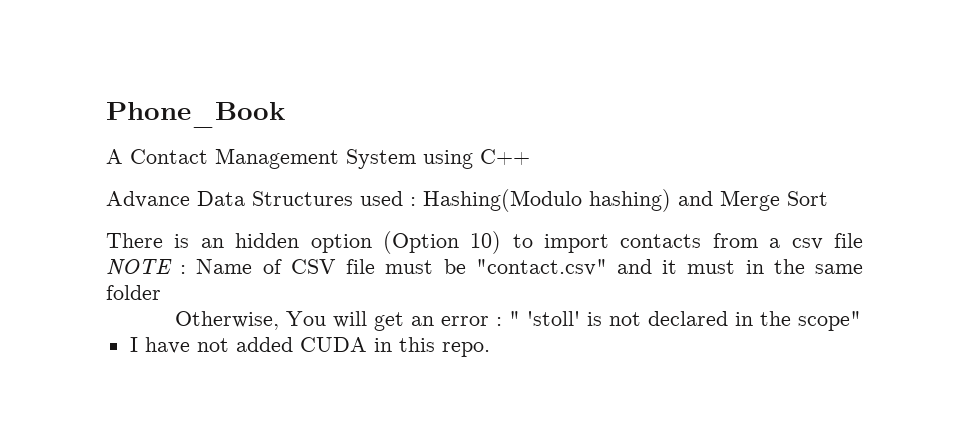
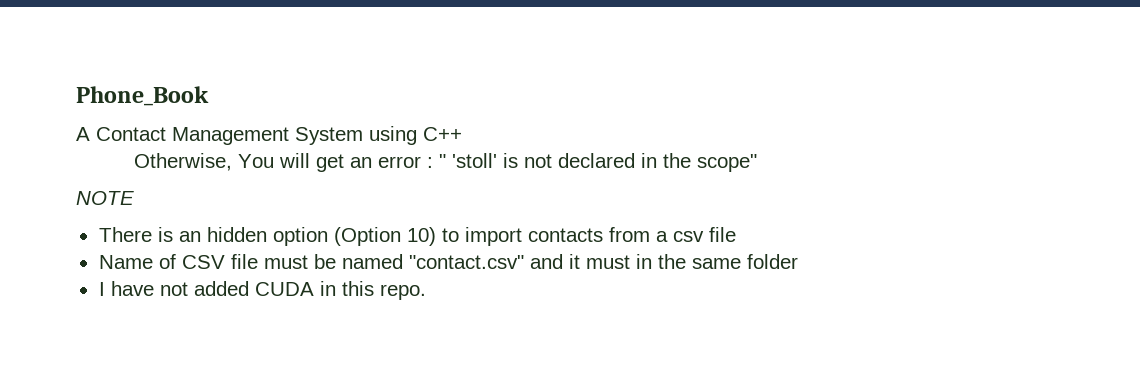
- Advance Data Structures used : Hashing(Modulo hashing) and Merge Sort
- There is an hidden option (Option 10) to import contacts from a csv file NOTE : Name of CSV file must be "contact.csv" and it must in the same folder
+ NOTE
+ There is an hidden option (Option 10) to import contacts from a csv file
+ Name of CSV file must be named "contact.csv" and it must in the same folder

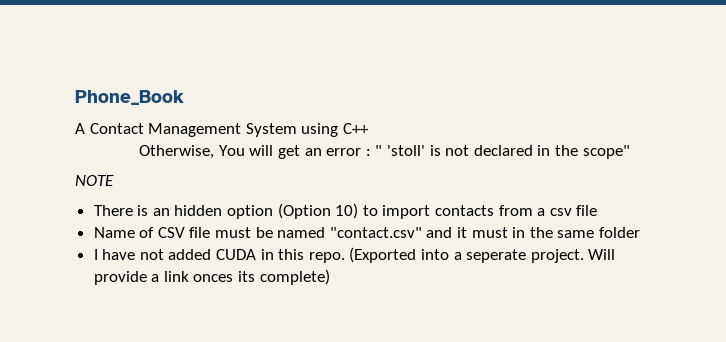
+ (Exported into a seperate project. Will provide a link onces its complete)

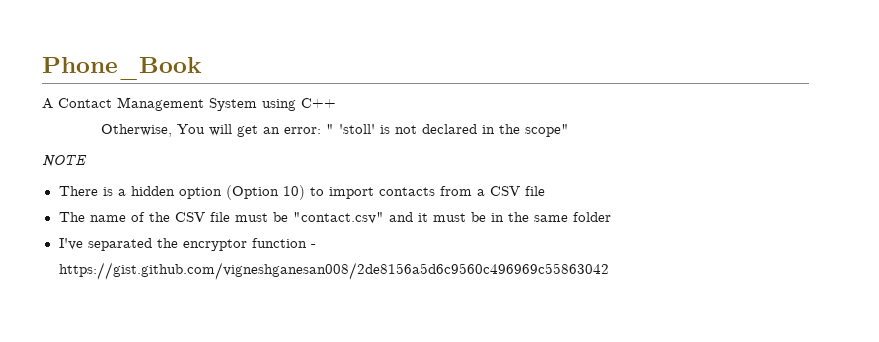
- Otherwise, You will get an error : " 'stoll' is not declared in the scope"
+ Otherwise, You will get an error: " 'stoll' is not declared in the scope"
- There is an hidden option (Option 10) to import contacts from a csv file
+ There is a hidden option (Option 10) to import contacts from a CSV file
- Name of CSV file must be named "contact.csv" and it must in the same folder
+ The name of the CSV file must be "contact.csv" and it must be in the same folder
- I have not added CUDA in this repo. (Exported into a seperate project. Will provide a link onces its complete)
+ I've separated the encryptor function - https://gist.github.com/vigneshganesan008/2de8156a5d6c9560c496969c55863042

